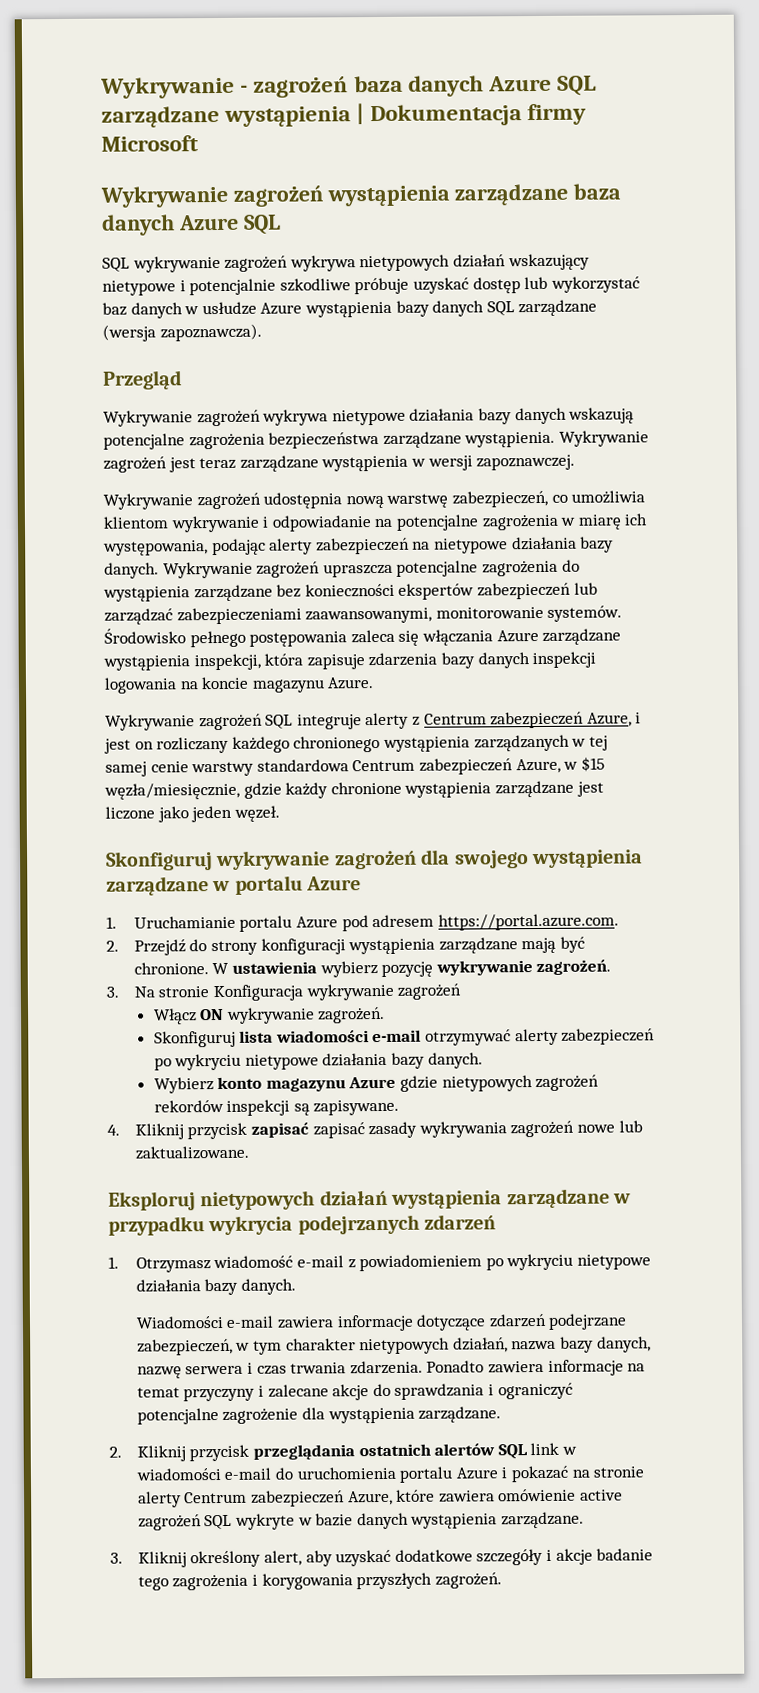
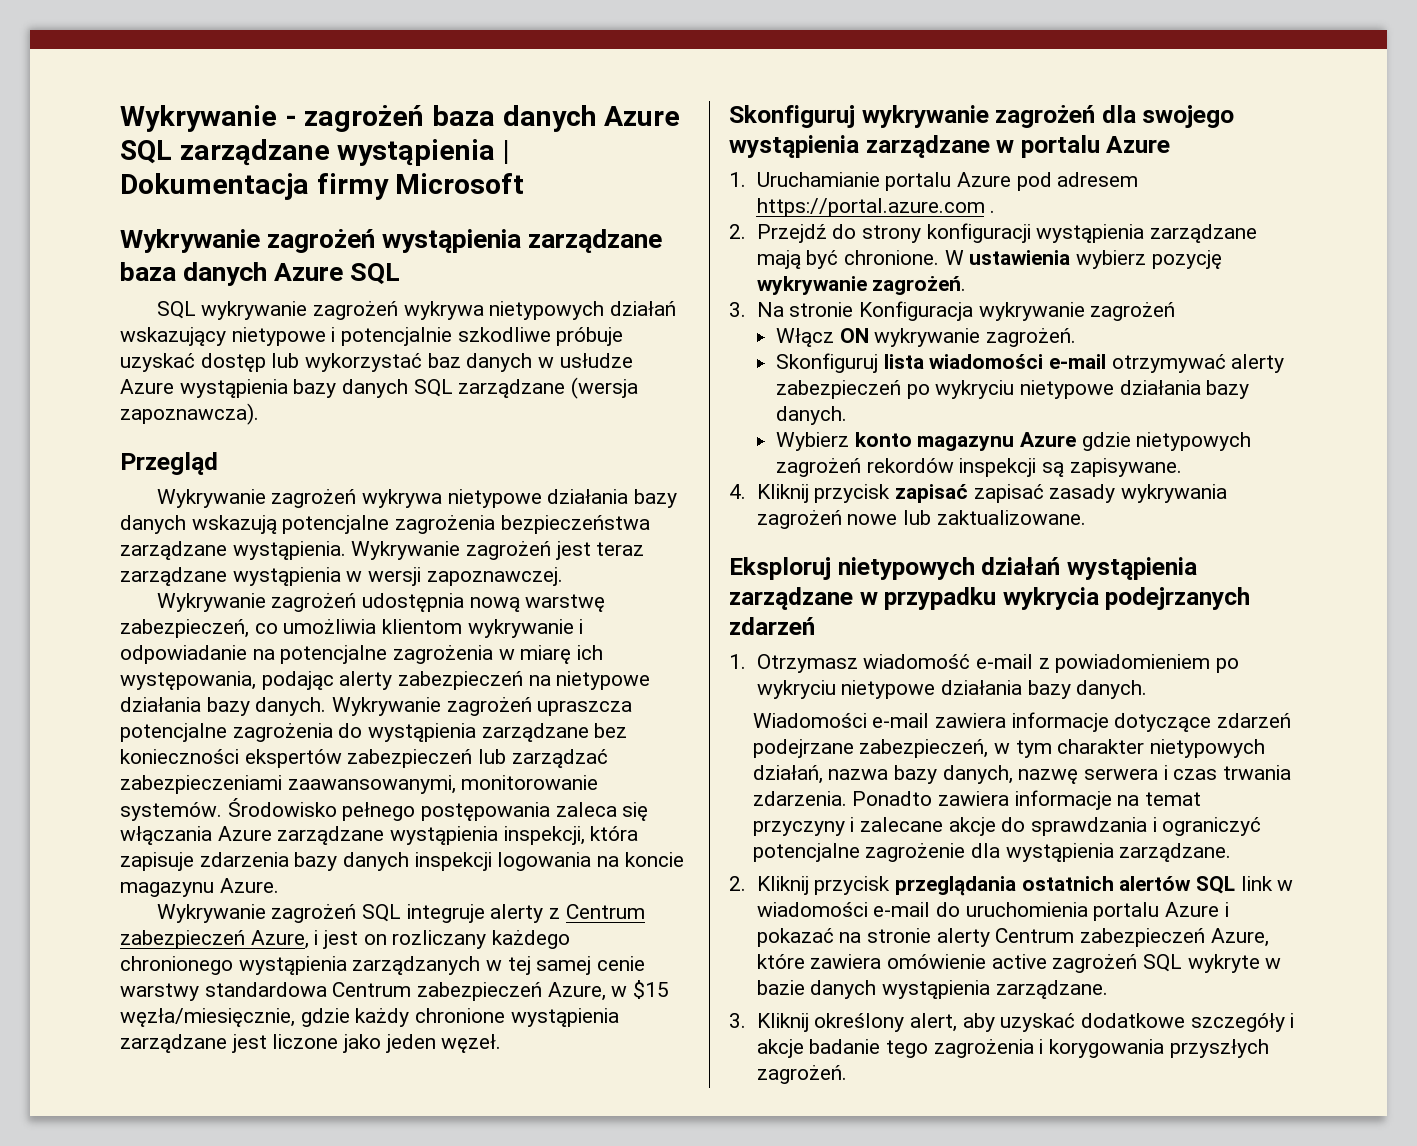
- 1. Uruchamianie portalu Azure pod adresem https://portal.azure.com.
+ 1. Uruchamianie portalu Azure pod adresem https://portal.azure.com .

